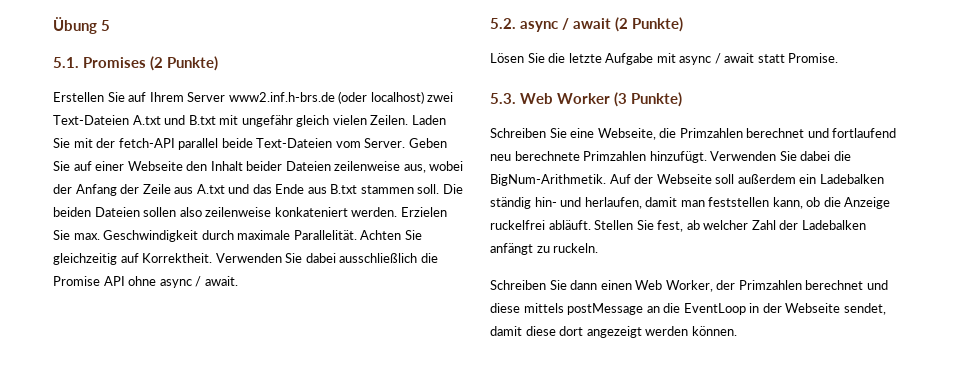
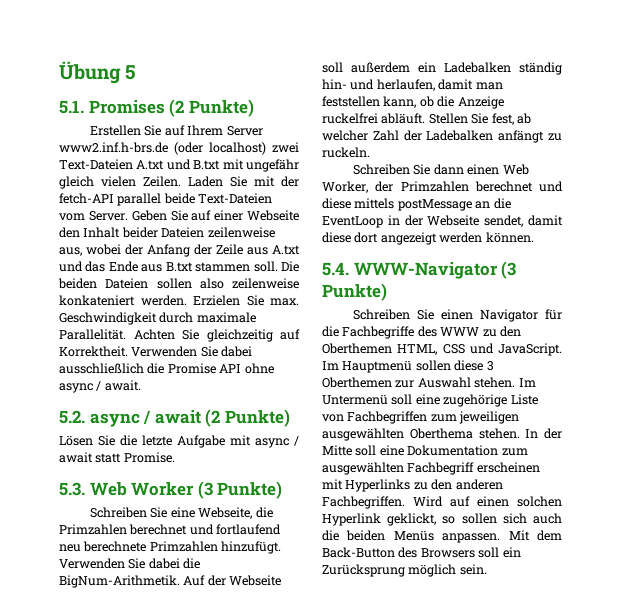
+ 5.4. WWW-Navigator (3 Punkte)
+ Schreiben Sie einen Navigator für die Fachbegriffe des WWW zu den Oberthemen HTML, CSS und JavaScript. Im Hauptmenü sollen diese 3 Oberthemen zur Auswahl stehen. Im Untermenü soll eine zugehörige Liste von Fachbegriffen zum jeweiligen ausgewählten Oberthema stehen. In der Mitte soll eine Dokumentation zum ausgewählten Fachbegriff erscheinen mit Hyperlinks zu den anderen Fachbegriffen. Wird auf einen solchen Hyperlink geklickt, so sollen sich auch die beiden Menüs anpassen. Mit dem Back-Button des Browsers soll ein Zurücksprung möglich sein.

